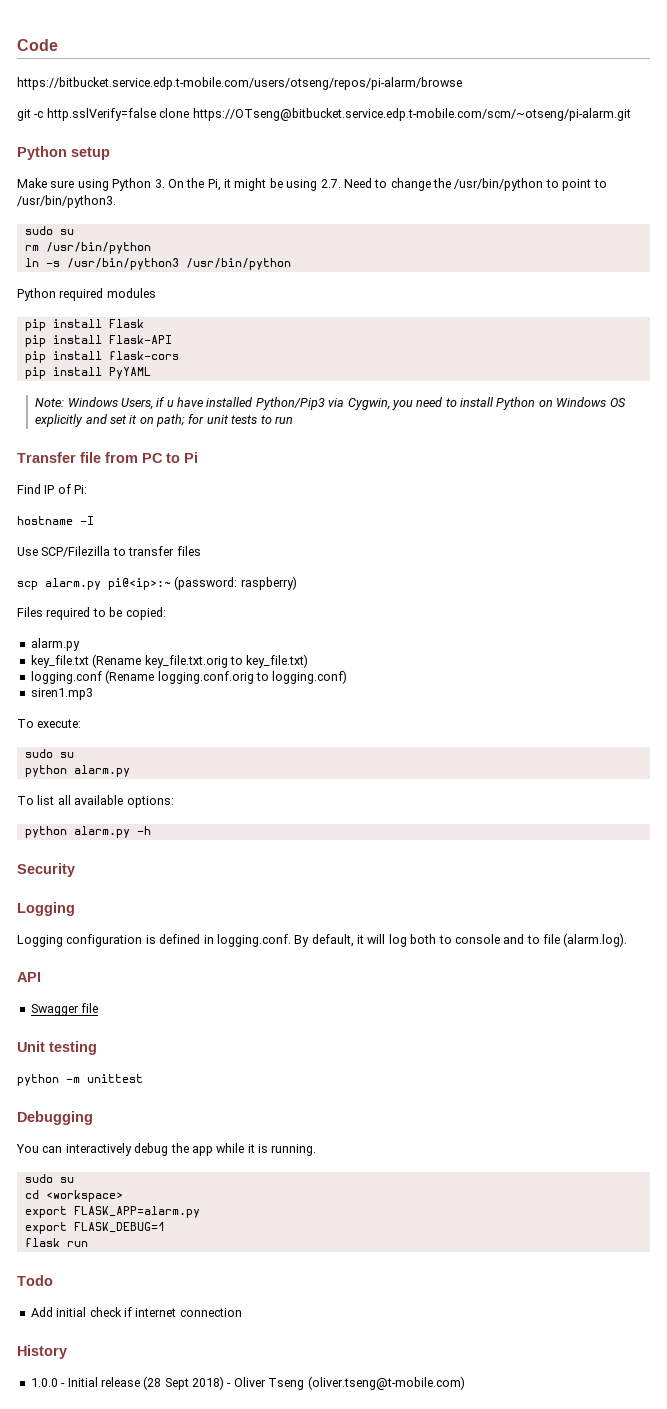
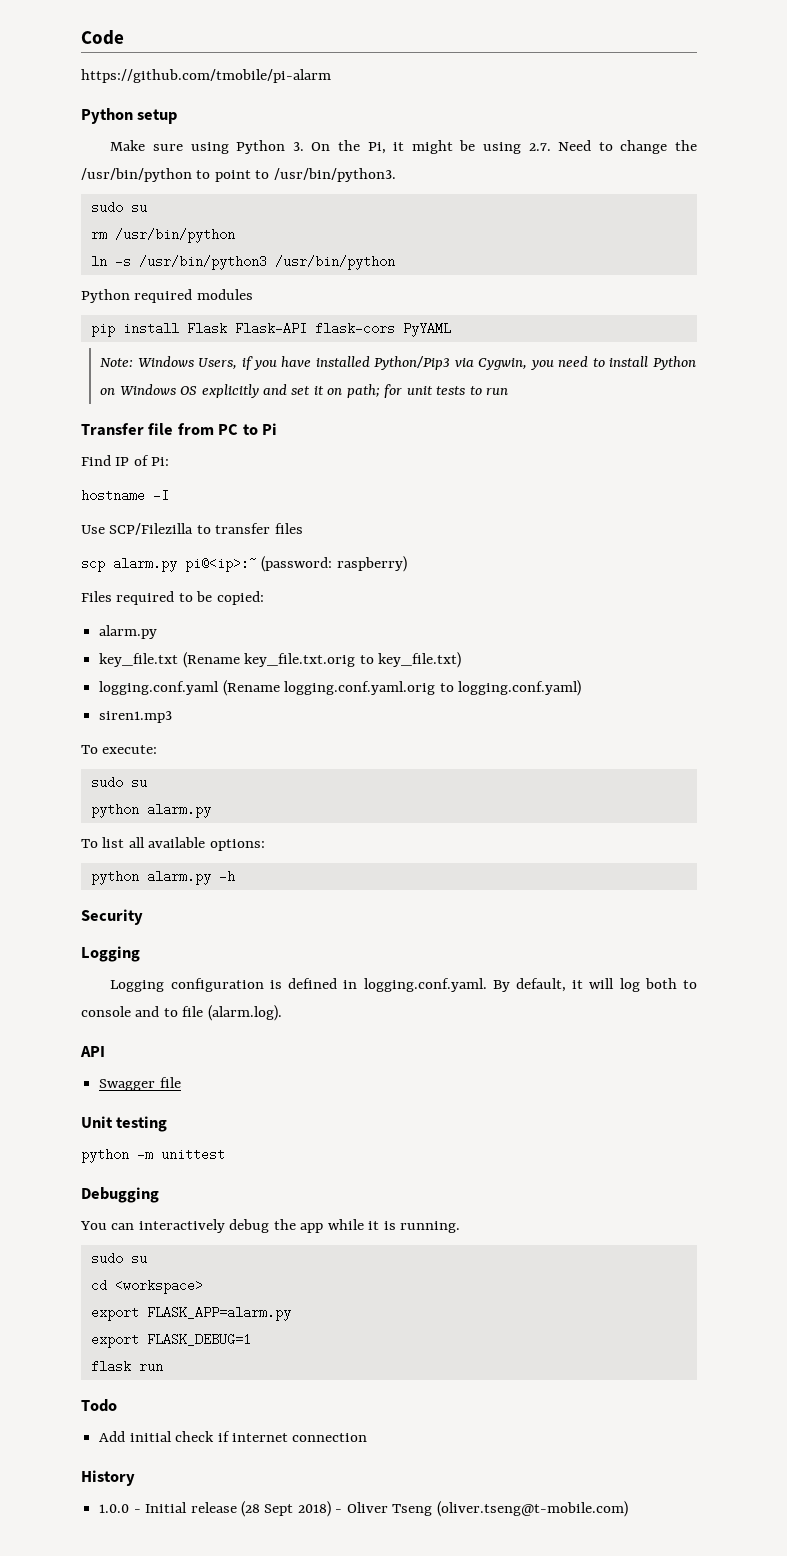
- https://bitbucket.service.edp.t-mobile.com/users/otseng/repos/pi-alarm/browse
- git -c http.sslVerify=false clone https://OTseng@bitbucket.service.edp.t-mobile.com/scm/~otseng/pi-alarm.git
+ https://github.com/tmobile/pi-alarm
- pip install Flask
- pip install Flask-API
- pip install flask-cors
- pip install PyYAML
+ pip install Flask Flask-API flask-cors PyYAML
- Note: Windows Users, if u have installed Python/Pip3 via Cygwin, you need to install Python on Windows OS explicitly and set it on path; for unit tests to run
+ Note: Windows Users, if you have installed Python/Pip3 via Cygwin, you need to install Python on Windows OS explicitly and set it on path; for unit tests to run
- logging.conf (Rename logging.conf.orig to logging.conf)
+ logging.conf.yaml (Rename logging.conf.yaml.orig to logging.conf.yaml)
- Logging configuration is defined in logging.conf. By default, it will log both to console and to file (alarm.log).
+ Logging configuration is defined in logging.conf.yaml. By default, it will log both to console and to file (alarm.log).

